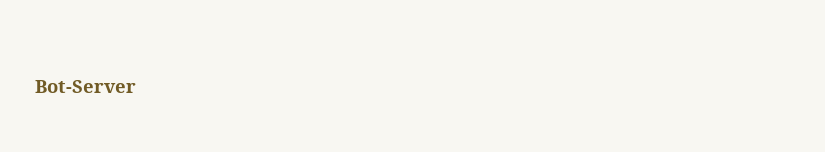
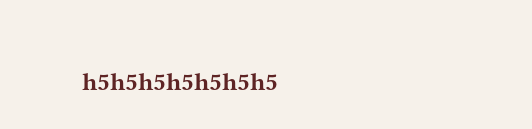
- Bot-Server
+ h5h5h5h5h5h5h5

